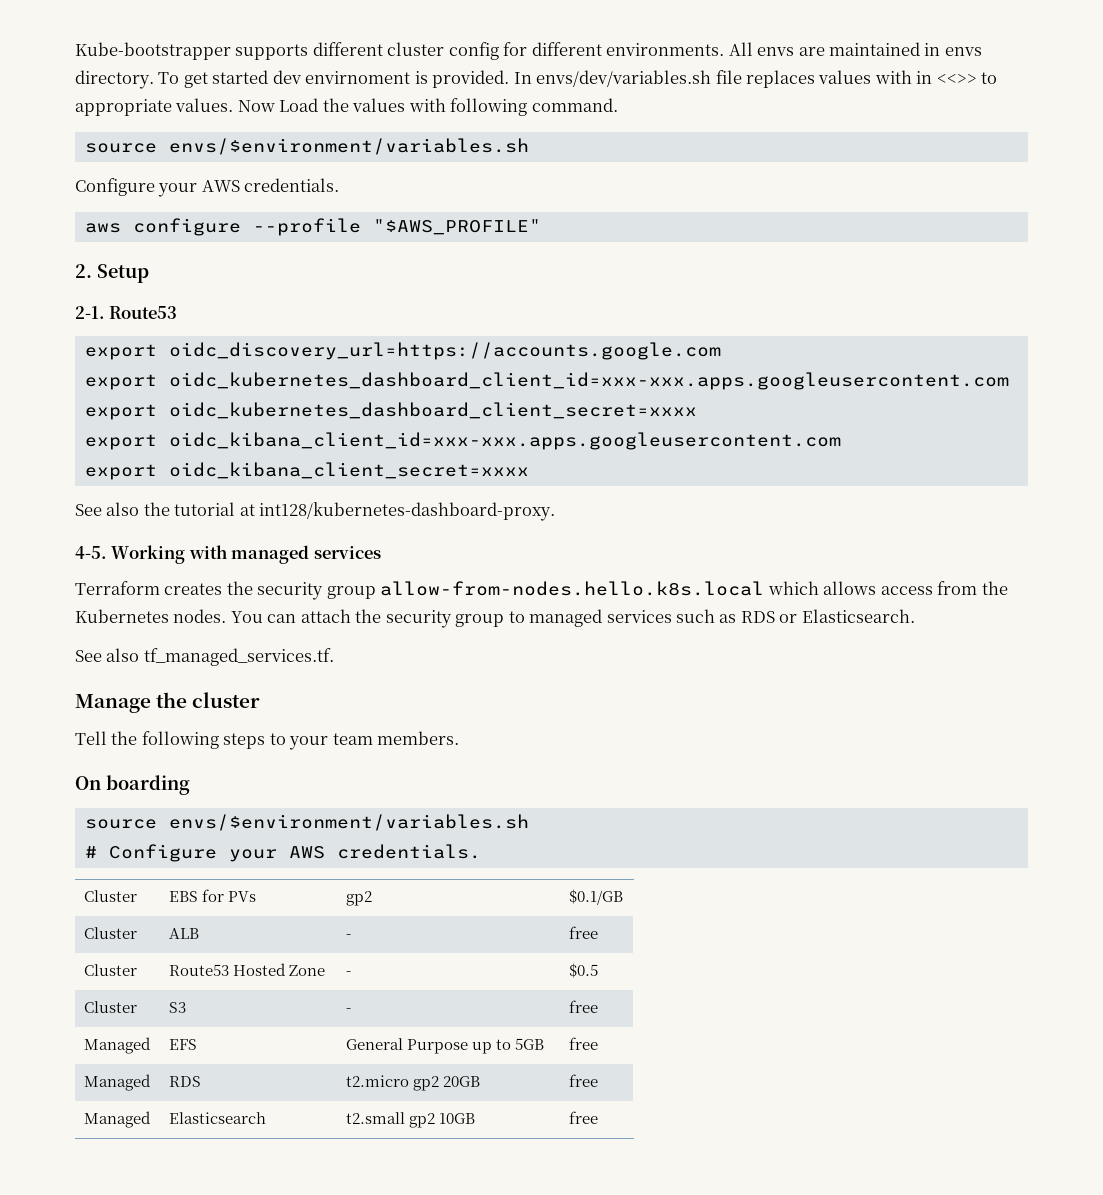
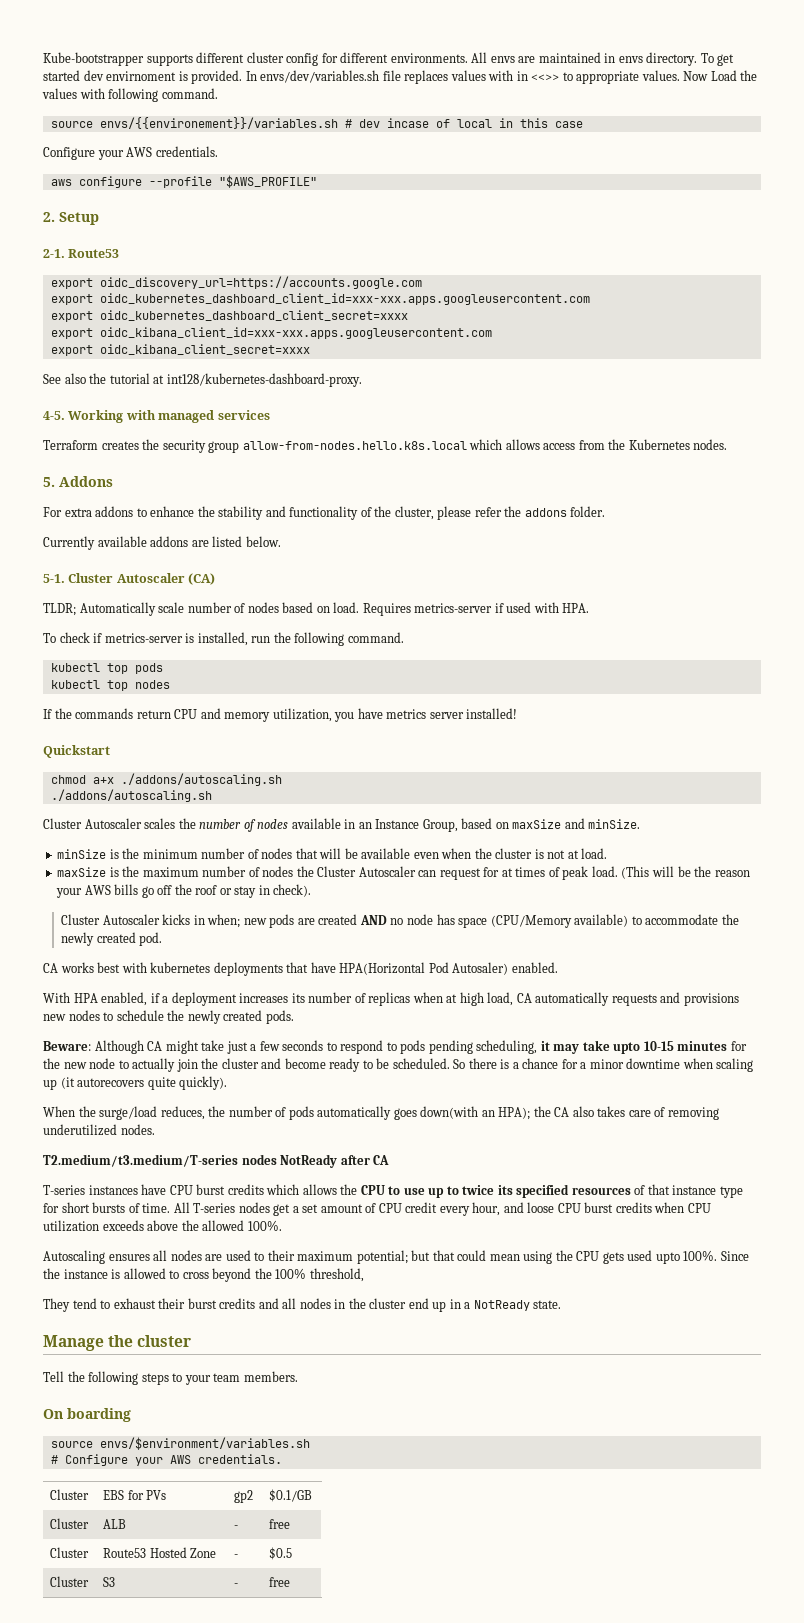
  Now Load the values with following command.
- source envs/$environment/variables.sh
+ source envs/{{environement}}/variables.sh # dev incase of local in this case
- Terraform creates the security group allow-from-nodes.hello.k8s.local which allows access from the Kubernetes nodes. You can attach the security group to managed services such as RDS or Elasticsearch.
- See also tf_managed_services.tf.
+ Terraform creates the security group allow-from-nodes.hello.k8s.local which allows access from the Kubernetes nodes.
+ 5. Addons
+ For extra addons to enhance the stability and functionality of the cluster, please refer the addons folder.
+ Currently available addons are listed below.
+ 5-1. Cluster Autoscaler (CA)
+ TLDR; Automatically scale number of nodes based on load. Requires metrics-server if used with HPA.
+ To check if metrics-server is installed, run the following command.
+ kubectl top pods
+ kubectl top nodes
+ If the commands return CPU and memory utilization, you have metrics server installed!
+ Quickstart
+ chmod a+x ./addons/autoscaling.sh
+ ./addons/autoscaling.sh
+ Cluster Autoscaler scales the number of nodes available in an Instance Group, based on maxSize and minSize.
+ minSize is the minimum number of nodes that will be available even when the cluster is not at load.
+ maxSize is the maximum number of nodes the Cluster Autoscaler can request for at times of peak load. (This will be the reason your AWS bills go off the roof or stay in check).
+ Cluster Autoscaler kicks in when; new pods are created AND no node has space (CPU/Memory available) to accommodate the newly created pod.
+ CA works best with kubernetes deployments that have HPA(Horizontal Pod Autosaler) enabled.
+ With HPA enabled, if a deployment increases its number of replicas when at high load, CA automatically requests and provisions new nodes to schedule the newly created pods.
+ Beware: Although CA might take just a few seconds to respond to pods pending scheduling, it may take upto 10-15 minutes for the new node to actually join the cluster and become ready to be scheduled. So there is a chance for a minor downtime when scaling up (it autorecovers quite quickly).
+ When the surge/load reduces, the number of pods automatically goes down(with an HPA); the CA also takes care of removing underutilized nodes.
+ T2.medium/t3.medium/T-series nodes NotReady after CA
+ T-series instances have CPU burst credits which allows the CPU to use up to twice its specified resources of that instance type for short bursts of time. All T-series nodes get a set amount of CPU credit every hour, and loose CPU burst credits when CPU utilization exceeds above the allowed 100%.
+ Autoscaling ensures all nodes are used to their maximum potential; but that could mean using the CPU gets used upto 100%. Since the instance is allowed to cross beyond the 100% threshold,
+ They tend to exhaust their burst credits and all nodes in the cluster end up in a NotReady state.
- Managed | EFS | General Purpose up to 5GB | free
- Managed | RDS | t2.micro gp2 20GB | free
- Managed | Elasticsearch | t2.small gp2 10GB | free

